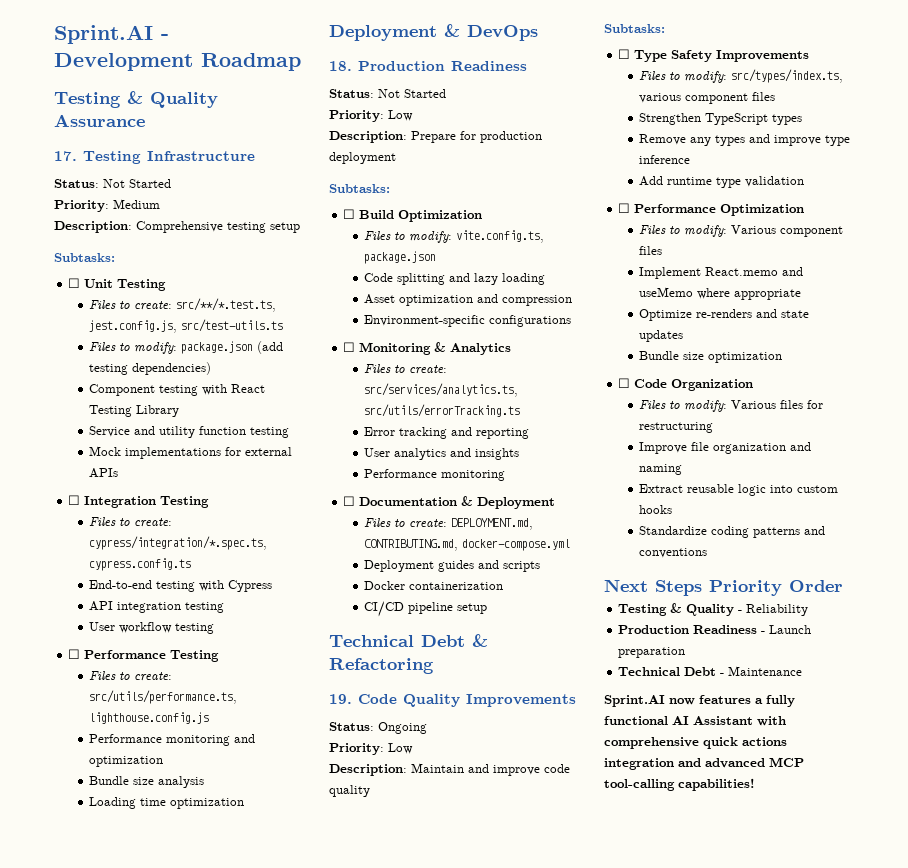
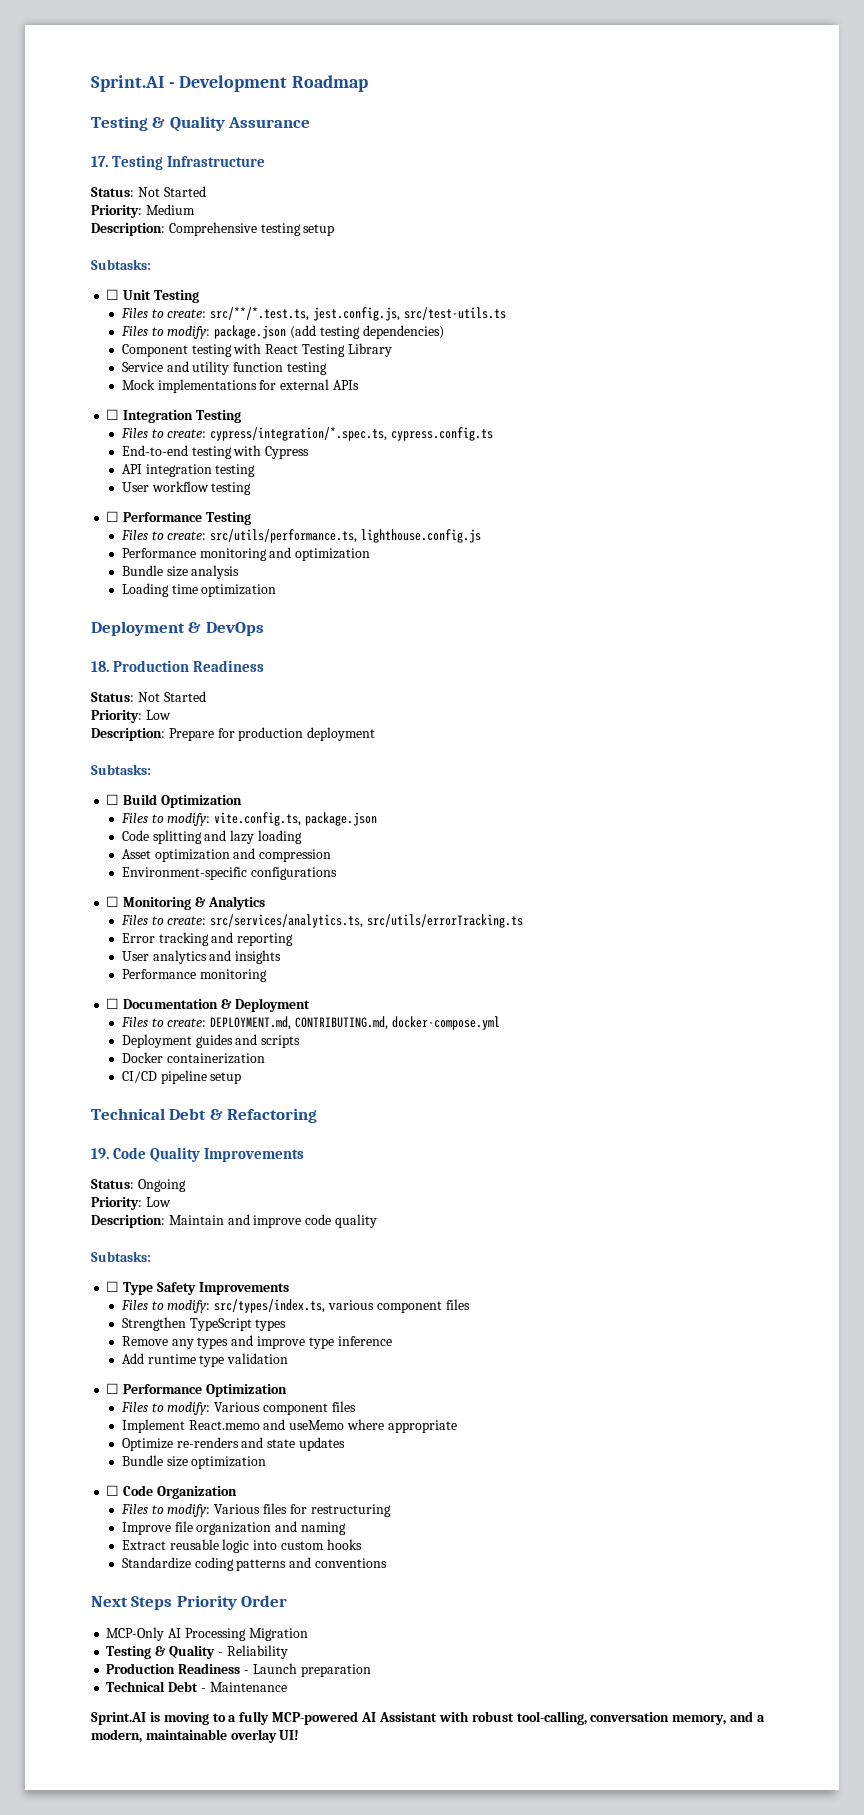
+ MCP-Only AI Processing Migration
- Sprint.AI now features a fully functional AI Assistant with comprehensive quick actions integration and advanced MCP tool-calling capabilities!
+ Sprint.AI is moving to a fully MCP-powered AI Assistant with robust tool-calling, conversation memory, and a modern, maintainable overlay UI!

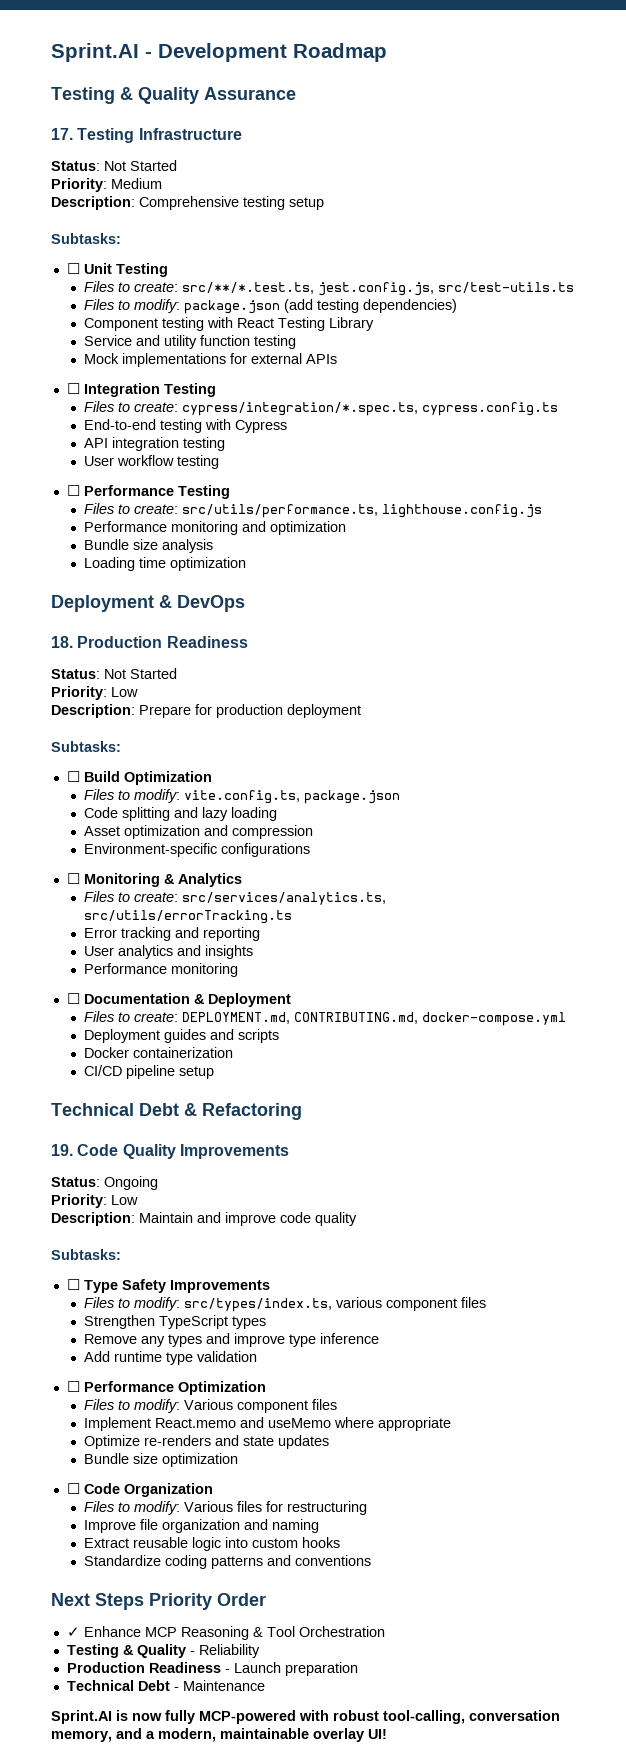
- MCP-Only AI Processing Migration
+ ✓ Enhance MCP Reasoning & Tool Orchestration
- Sprint.AI is moving to a fully MCP-powered AI Assistant with robust tool-calling, conversation memory, and a modern, maintainable overlay UI!
+ Sprint.AI is now fully MCP-powered with robust tool-calling, conversation memory, and a modern, maintainable overlay UI!

